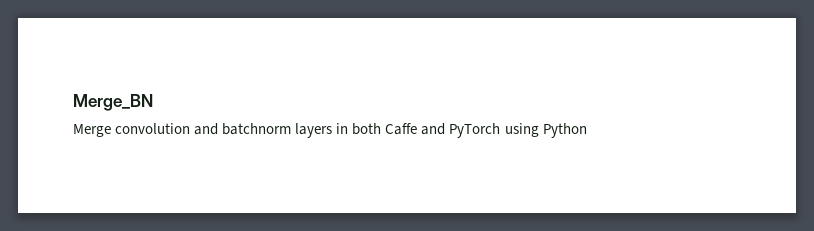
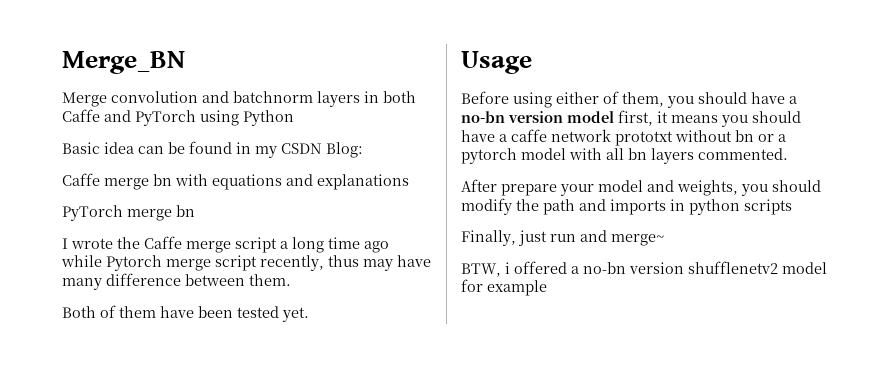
+ Basic idea can be found in my CSDN Blog:
+ Caffe merge bn with equations and explanations
+ PyTorch merge bn
+ I wrote the Caffe merge script a long time ago while Pytorch merge script recently, thus may have many difference between them.
+ Both of them have been tested yet.
+ Usage
+ Before using either of them, you should have a no-bn version model first, it means you should have a caffe network prototxt without bn or a pytorch model with all bn layers commented.
+ After prepare your model and weights, you should modify the path and imports in python scripts
+ Finally, just run and merge~
+ BTW, i offered a no-bn version shufflenetv2 model for example

